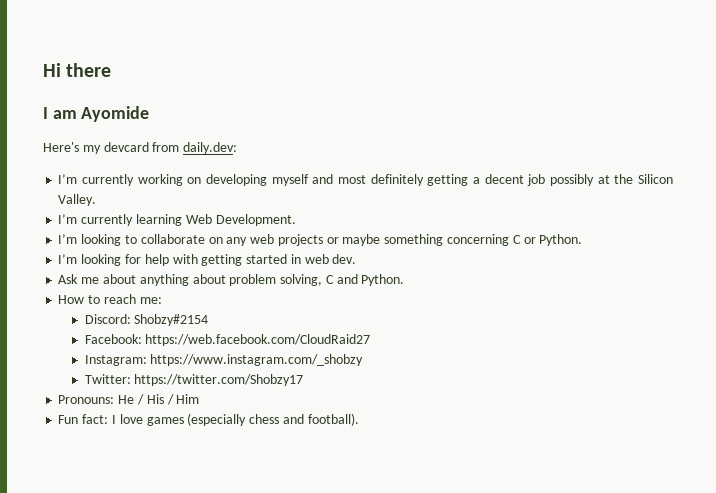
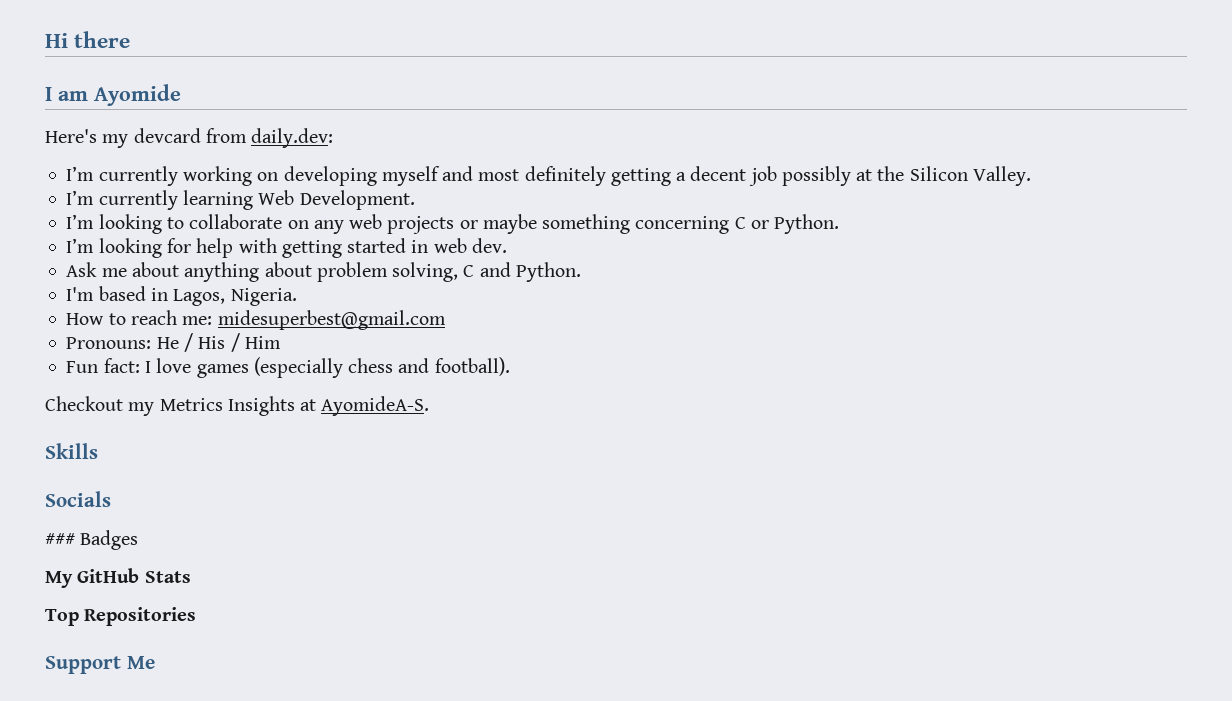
+ I'm based in Lagos, Nigeria.
- How to reach me:
- Discord: Shobzy#2154
- Facebook: https://web.facebook.com/CloudRaid27
- Instagram: https://www.instagram.com/_shobzy
- Twitter: https://twitter.com/Shobzy17
+ How to reach me: midesuperbest@gmail.com
+ Checkout my Metrics Insights at AyomideA-S.
+ Skills
+ Socials
+ ### Badges
+ My GitHub Stats
+ Top Repositories
+ Support Me

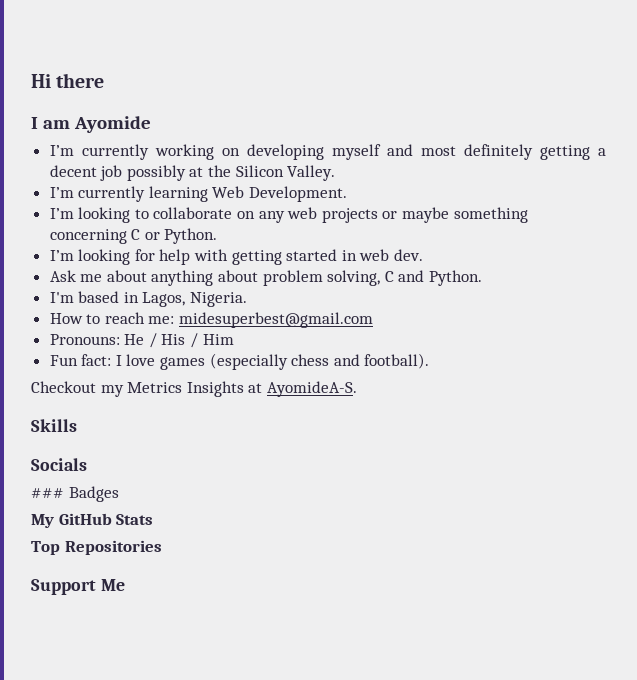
- Here's my devcard from daily.dev:

